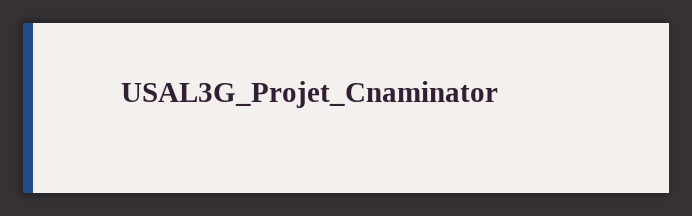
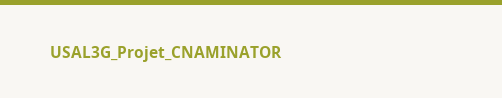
- USAL3G_Projet_Cnaminator
+ USAL3G_Projet_CNAMINATOR

